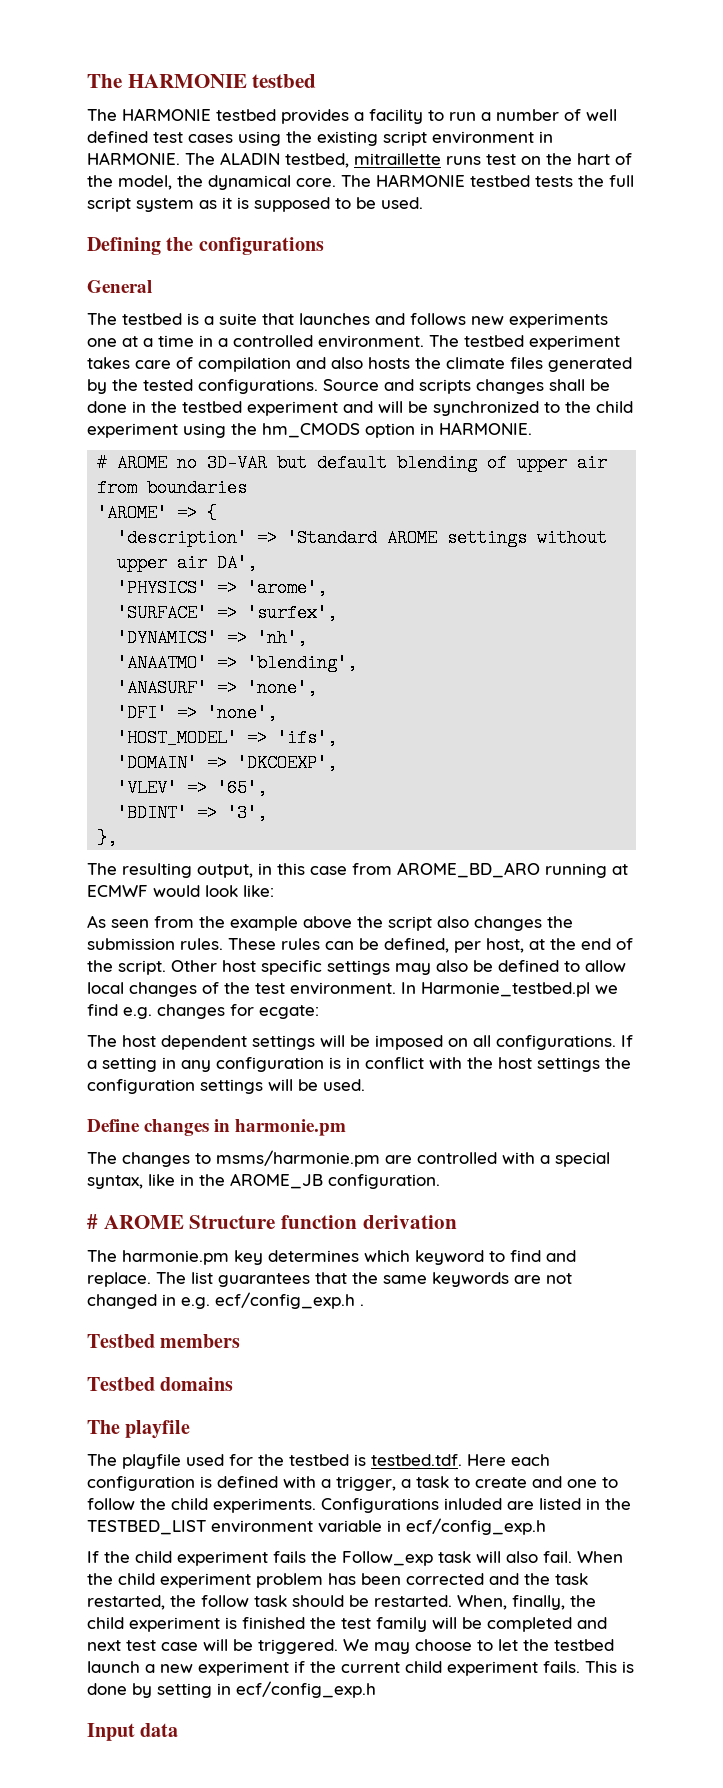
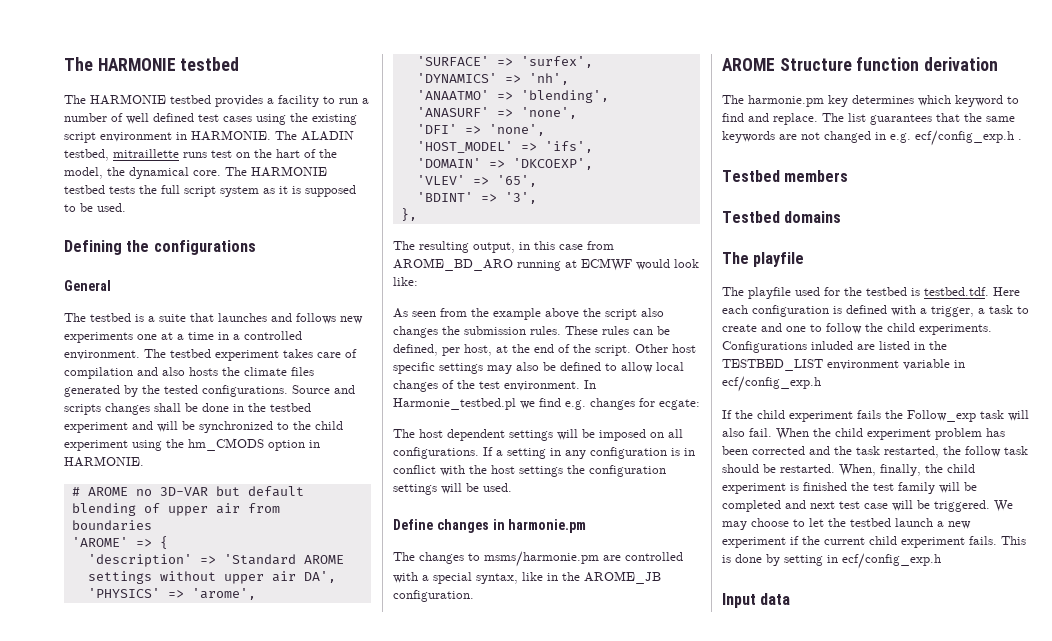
- # AROME Structure function derivation
+ AROME Structure function derivation

